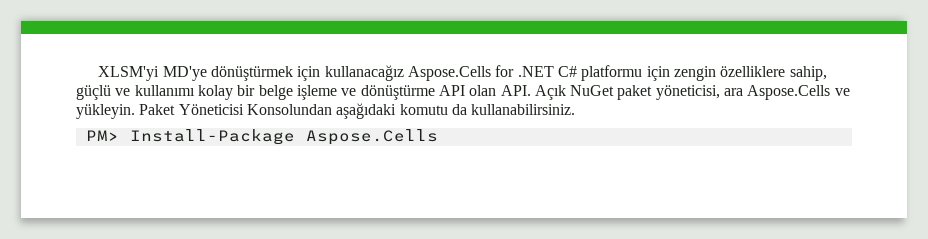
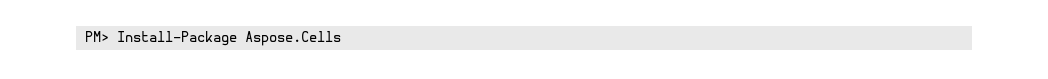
- XLSM'yi MD'ye dönüştürmek için kullanacağız Aspose.Cells for .NET C# platformu için zengin özelliklere sahip, güçlü ve kullanımı kolay bir belge işleme ve dönüştürme API olan API. Açık NuGet paket yöneticisi, ara Aspose.Cells ve yükleyin. Paket Yöneticisi Konsolundan aşağıdaki komutu da kullanabilirsiniz.

